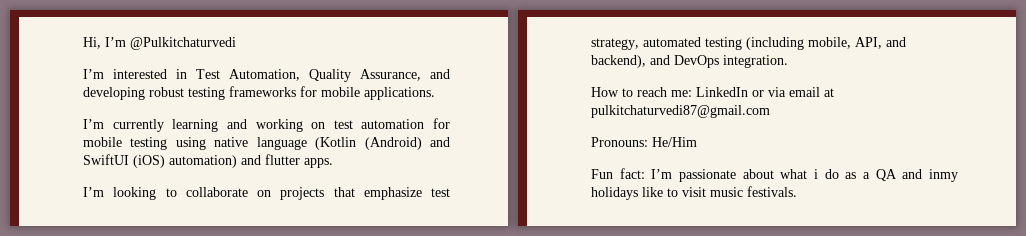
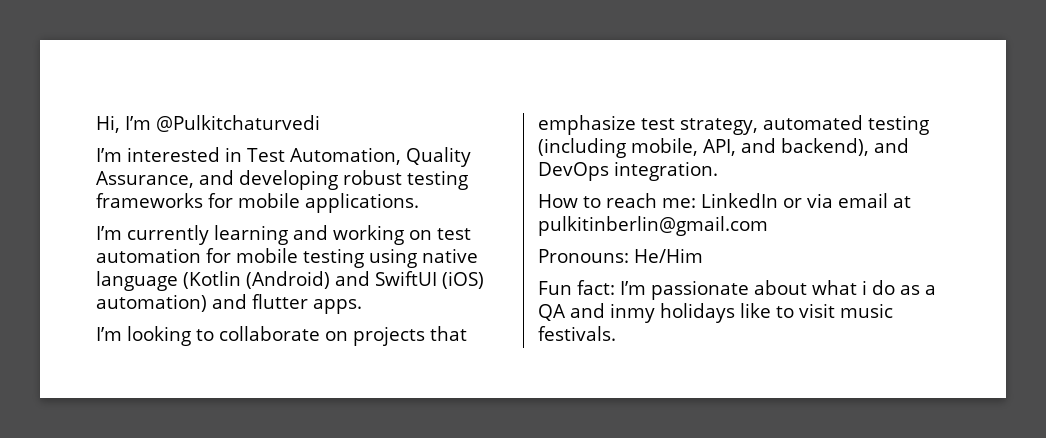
- How to reach me: LinkedIn or via email at pulkitchaturvedi87@gmail.com
+ How to reach me: LinkedIn or via email at pulkitinberlin@gmail.com

